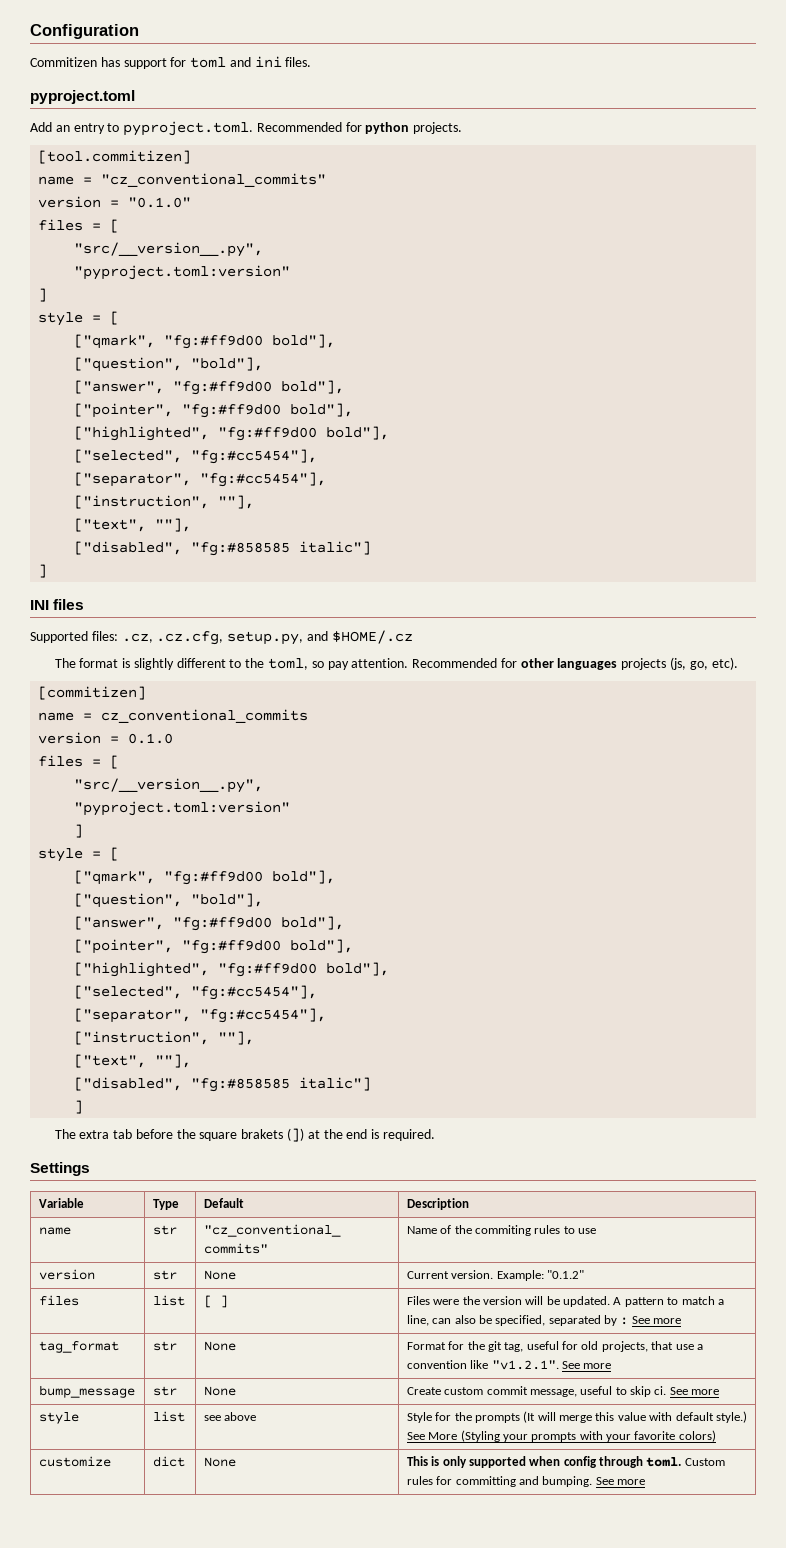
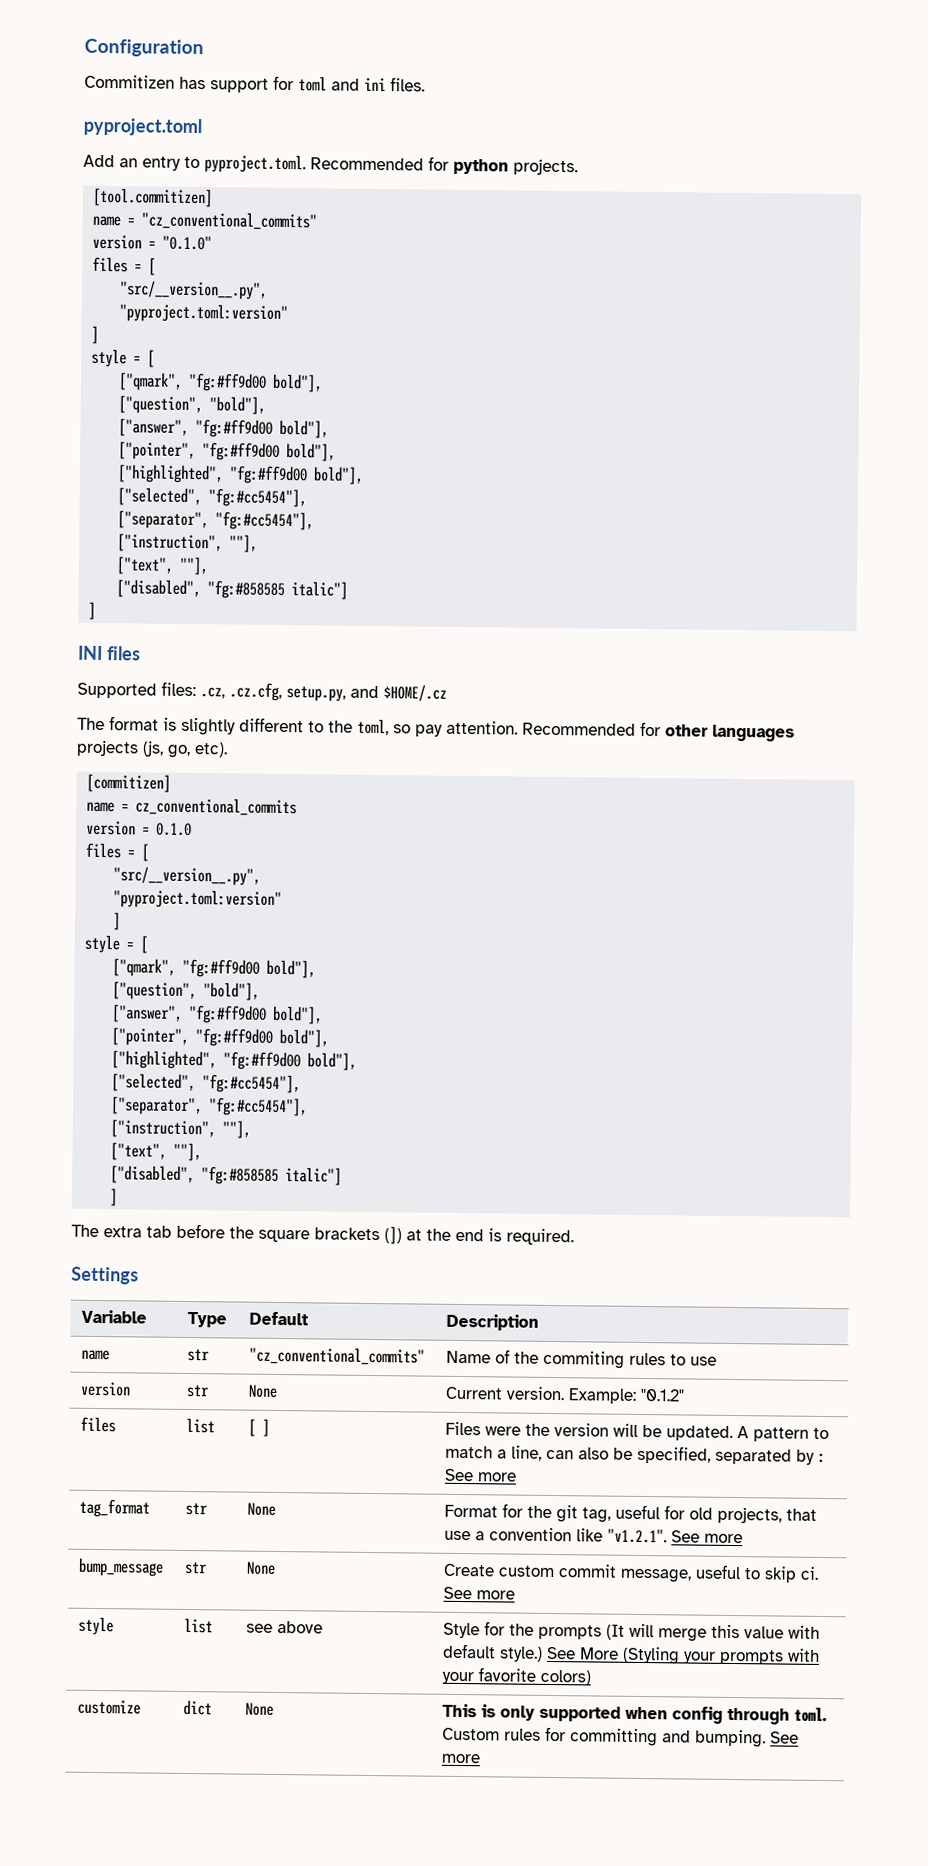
- The extra tab before the square brakets (]) at the end is required.
+ The extra tab before the square brackets (]) at the end is required.

